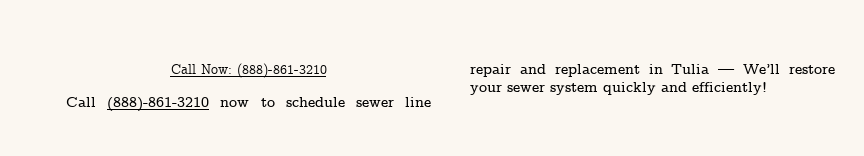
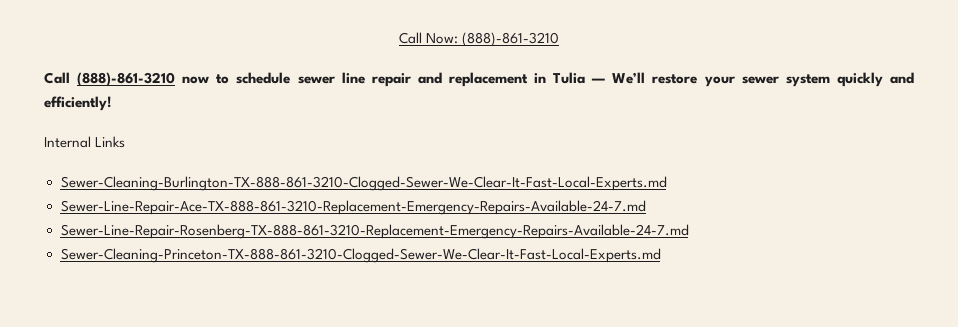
+ Internal Links
+ Sewer-Cleaning-Burlington-TX-888-861-3210-Clogged-Sewer-We-Clear-It-Fast-Local-Experts.md
+ Sewer-Line-Repair-Ace-TX-888-861-3210-Replacement-Emergency-Repairs-Available-24-7.md
+ Sewer-Line-Repair-Rosenberg-TX-888-861-3210-Replacement-Emergency-Repairs-Available-24-7.md
+ Sewer-Cleaning-Princeton-TX-888-861-3210-Clogged-Sewer-We-Clear-It-Fast-Local-Experts.md

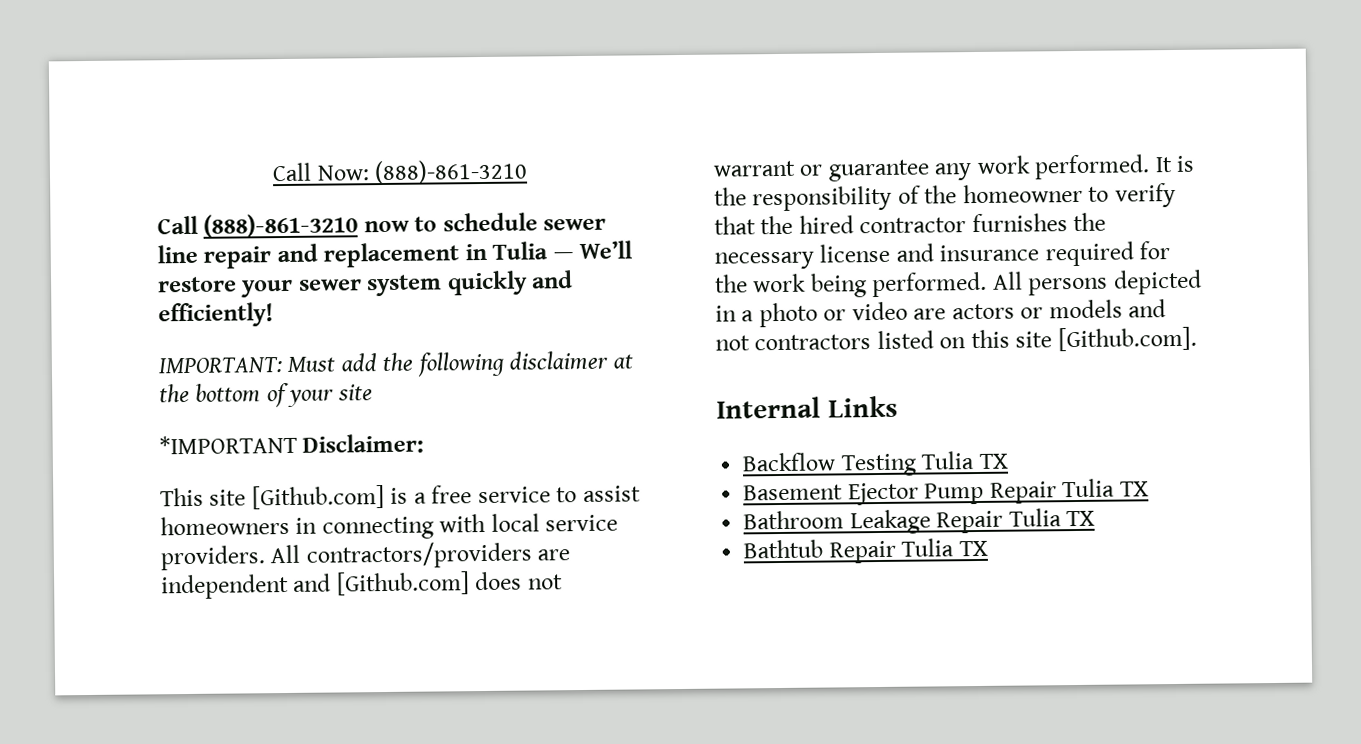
+ IMPORTANT: Must add the following disclaimer at the bottom of your site
+ *IMPORTANT Disclaimer:
+ This site [Github.com] is a free service to assist homeowners in connecting with local service providers. All contractors/providers are independent and [Github.com] does not warrant or guarantee any work performed. It is the responsibility of the homeowner to verify that the hired contractor furnishes the necessary license and insurance required for the work being performed. All persons depicted in a photo or video are actors or models and not contractors listed on this site [Github.com].
  Internal Links
- Sewer-Cleaning-Burlington-TX-888-861-3210-Clogged-Sewer-We-Clear-It-Fast-Local-Experts.md
- Sewer-Line-Repair-Ace-TX-888-861-3210-Replacement-Emergency-Repairs-Available-24-7.md
- Sewer-Line-Repair-Rosenberg-TX-888-861-3210-Replacement-Emergency-Repairs-Available-24-7.md
- Sewer-Cleaning-Princeton-TX-888-861-3210-Clogged-Sewer-We-Clear-It-Fast-Local-Experts.md
+ Backflow Testing Tulia TX
+ Basement Ejector Pump Repair Tulia TX
+ Bathroom Leakage Repair Tulia TX
+ Bathtub Repair Tulia TX

